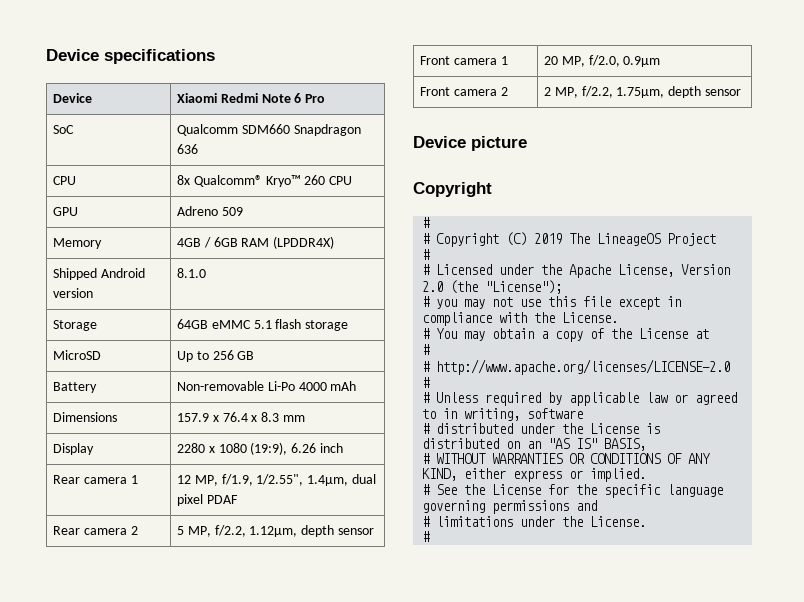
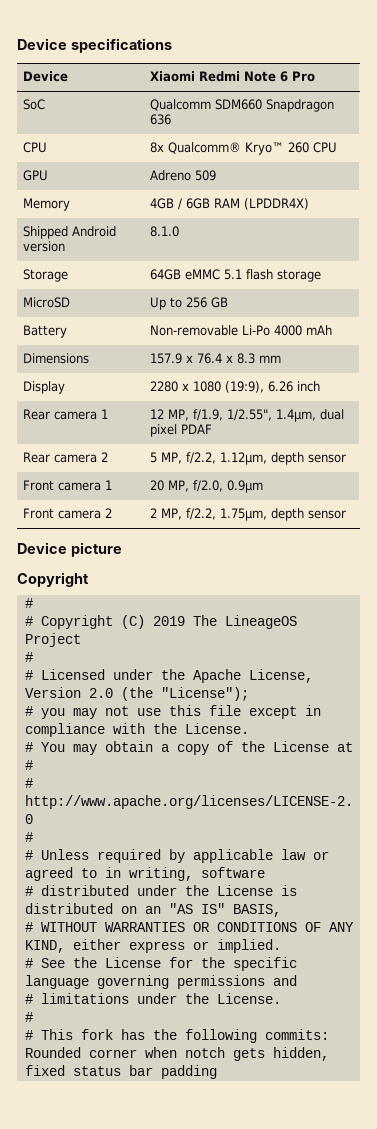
+ # This fork has the following commits: Rounded corner when notch gets hidden, fixed status bar padding

